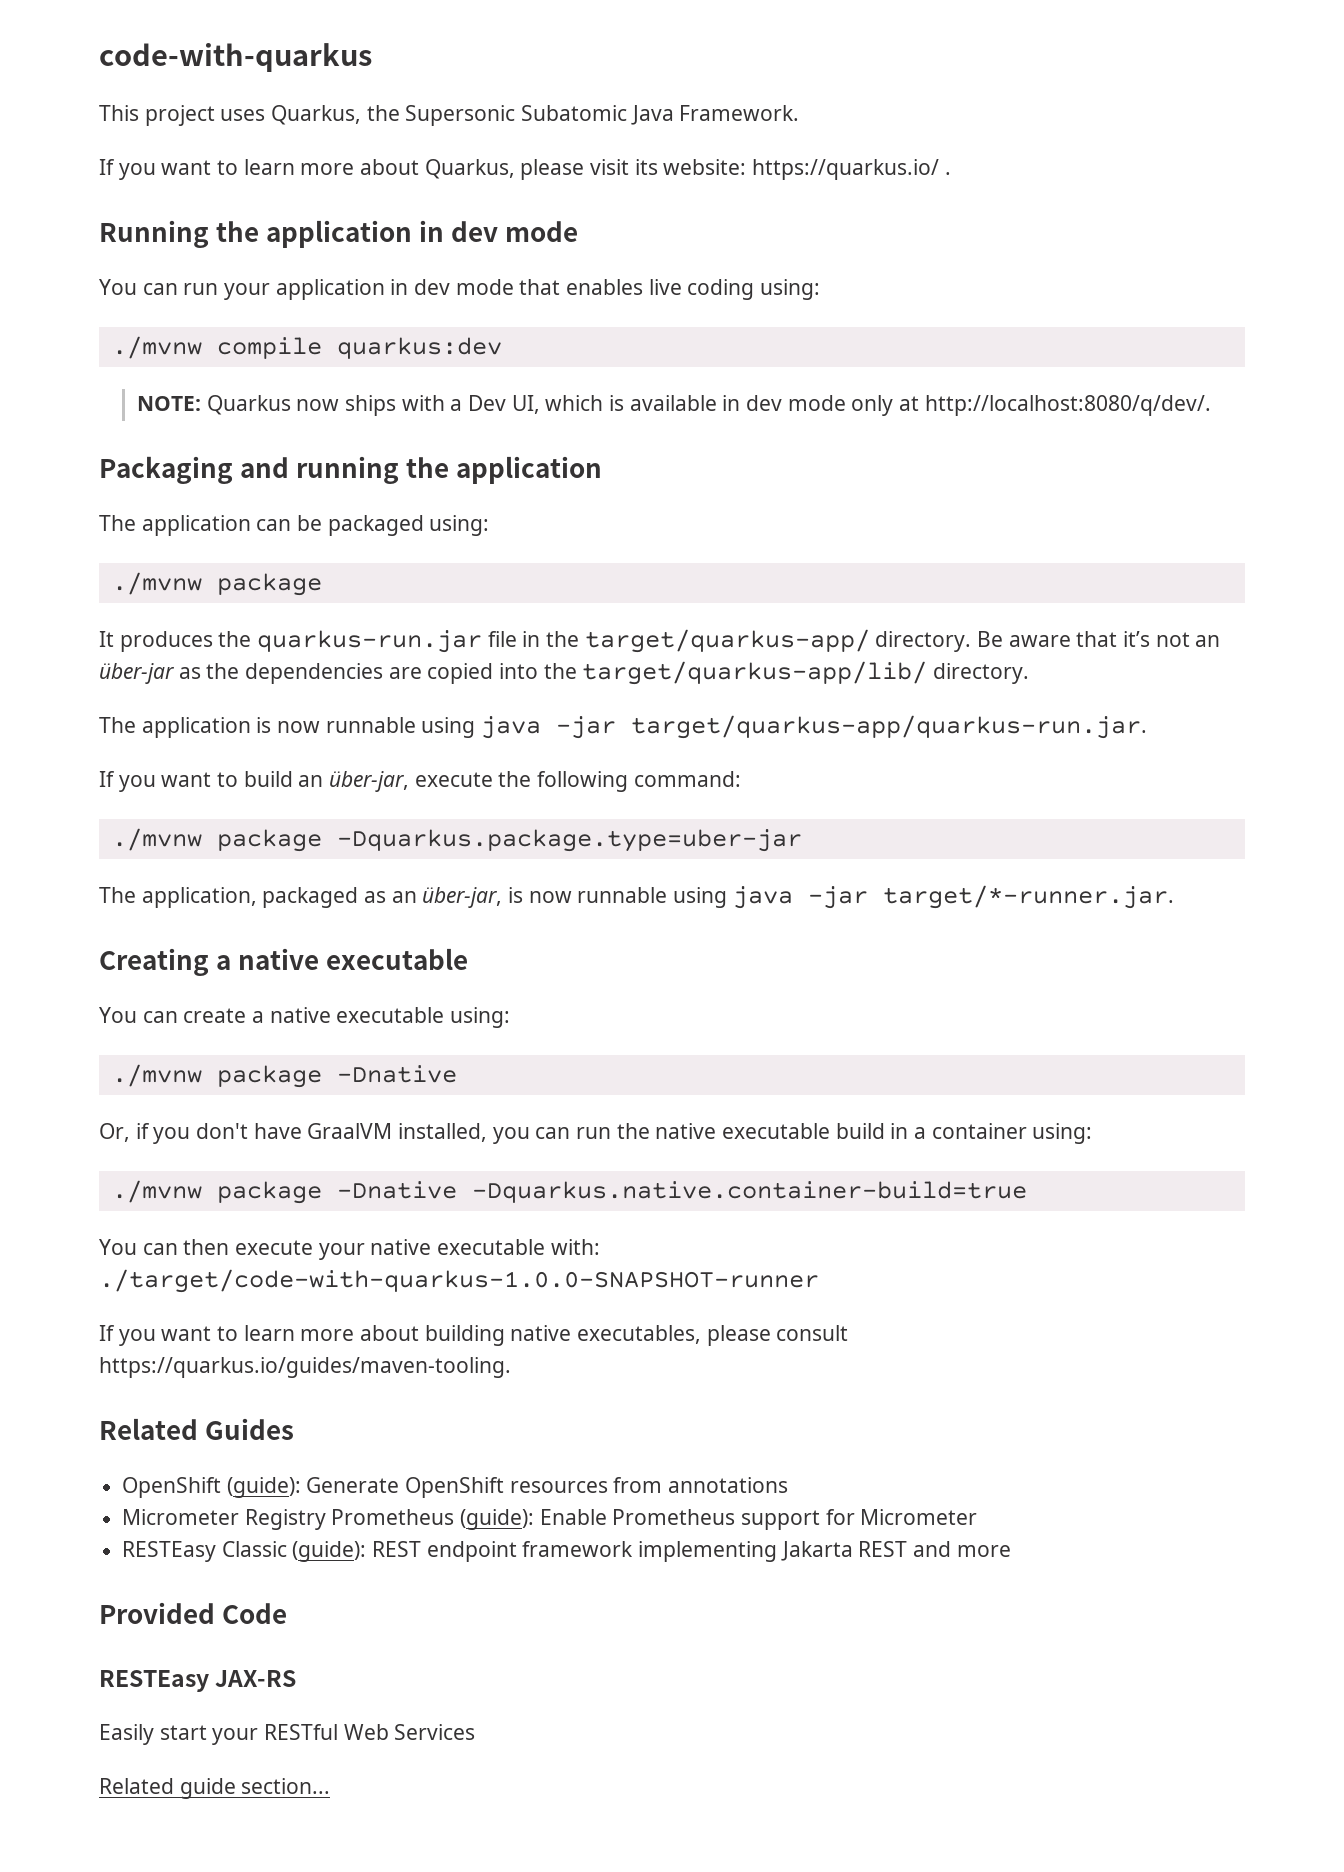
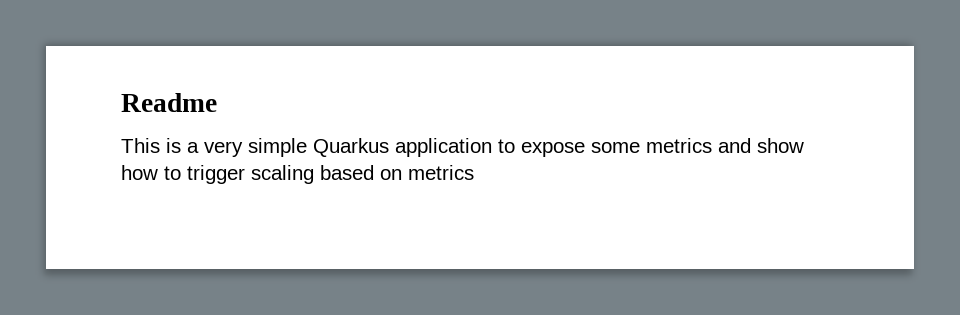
- code-with-quarkus
+ Readme
- This project uses Quarkus, the Supersonic Subatomic Java Framework.
- If you want to learn more about Quarkus, please visit its website: https://quarkus.io/ .
- Running the application in dev mode
- You can run your application in dev mode that enables live coding using:
- ./mvnw compile quarkus:dev
- NOTE: Quarkus now ships with a Dev UI, which is available in dev mode only at http://localhost:8080/q/dev/.
- Packaging and running the application
- The application can be packaged using:
- ./mvnw package
- It produces the quarkus-run.jar file in the target/quarkus-app/ directory. Be aware that it’s not an über-jar as the dependencies are copied into the target/quarkus-app/lib/ directory.
- The application is now runnable using java -jar target/quarkus-app/quarkus-run.jar.
- If you want to build an über-jar, execute the following command:
- ./mvnw package -Dquarkus.package.type=uber-jar
- The application, packaged as an über-jar, is now runnable using java -jar target/*-runner.jar.
- Creating a native executable
- You can create a native executable using:
- ./mvnw package -Dnative
- Or, if you don't have GraalVM installed, you can run the native executable build in a container using:
- ./mvnw package -Dnative -Dquarkus.native.container-build=true
- You can then execute your native executable with: ./target/code-with-quarkus-1.0.0-SNAPSHOT-runner
- If you want to learn more about building native executables, please consult https://quarkus.io/guides/maven-tooling.
- Related Guides
- OpenShift (guide): Generate OpenShift resources from annotations
- Micrometer Registry Prometheus (guide): Enable Prometheus support for Micrometer
- RESTEasy Classic (guide): REST endpoint framework implementing Jakarta REST and more
- Provided Code
- RESTEasy JAX-RS
- Easily start your RESTful Web Services
- Related guide section...
+ This is a very simple Quarkus application to expose some metrics and show how to trigger scaling based on metrics

